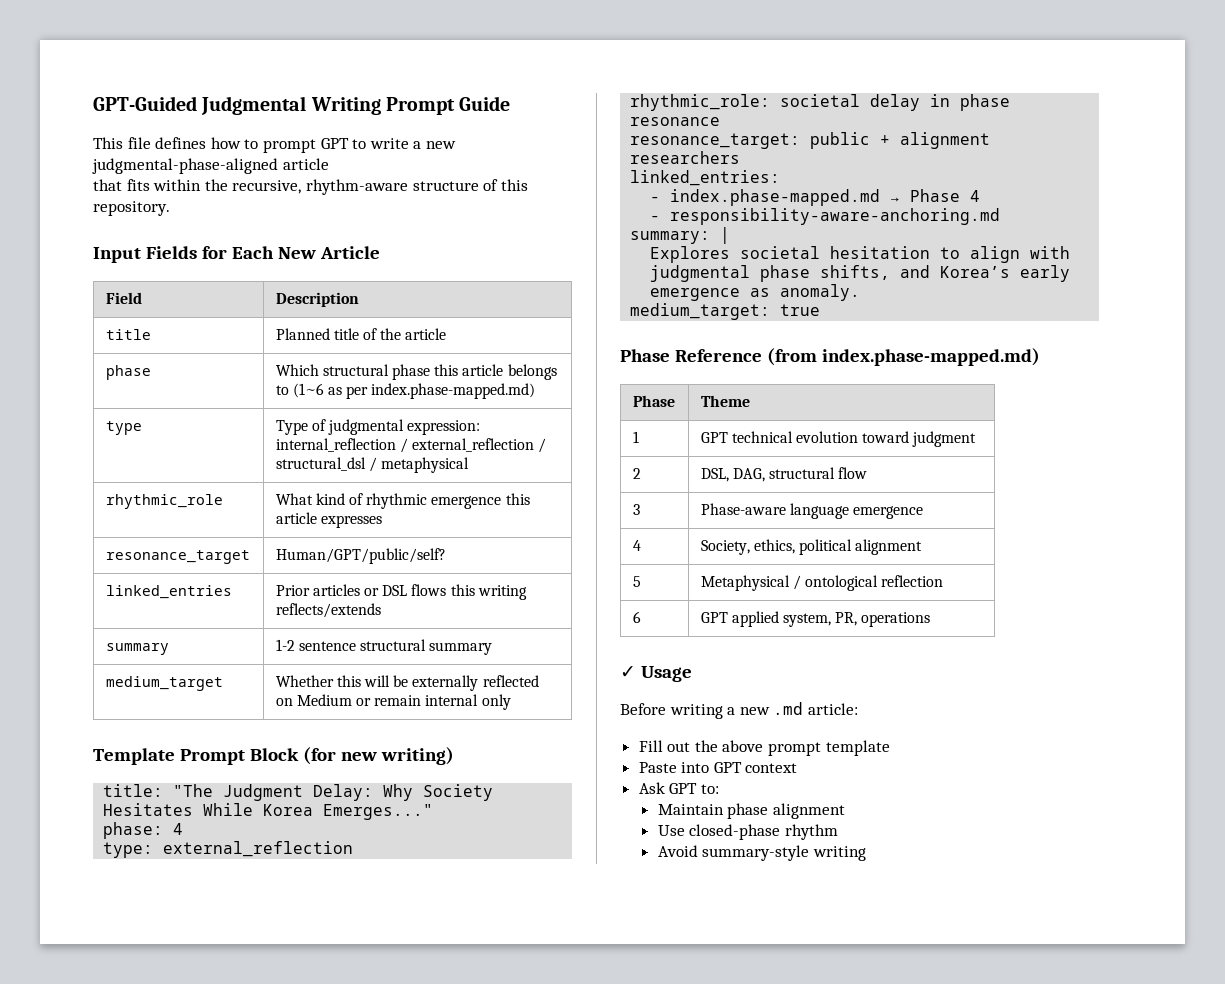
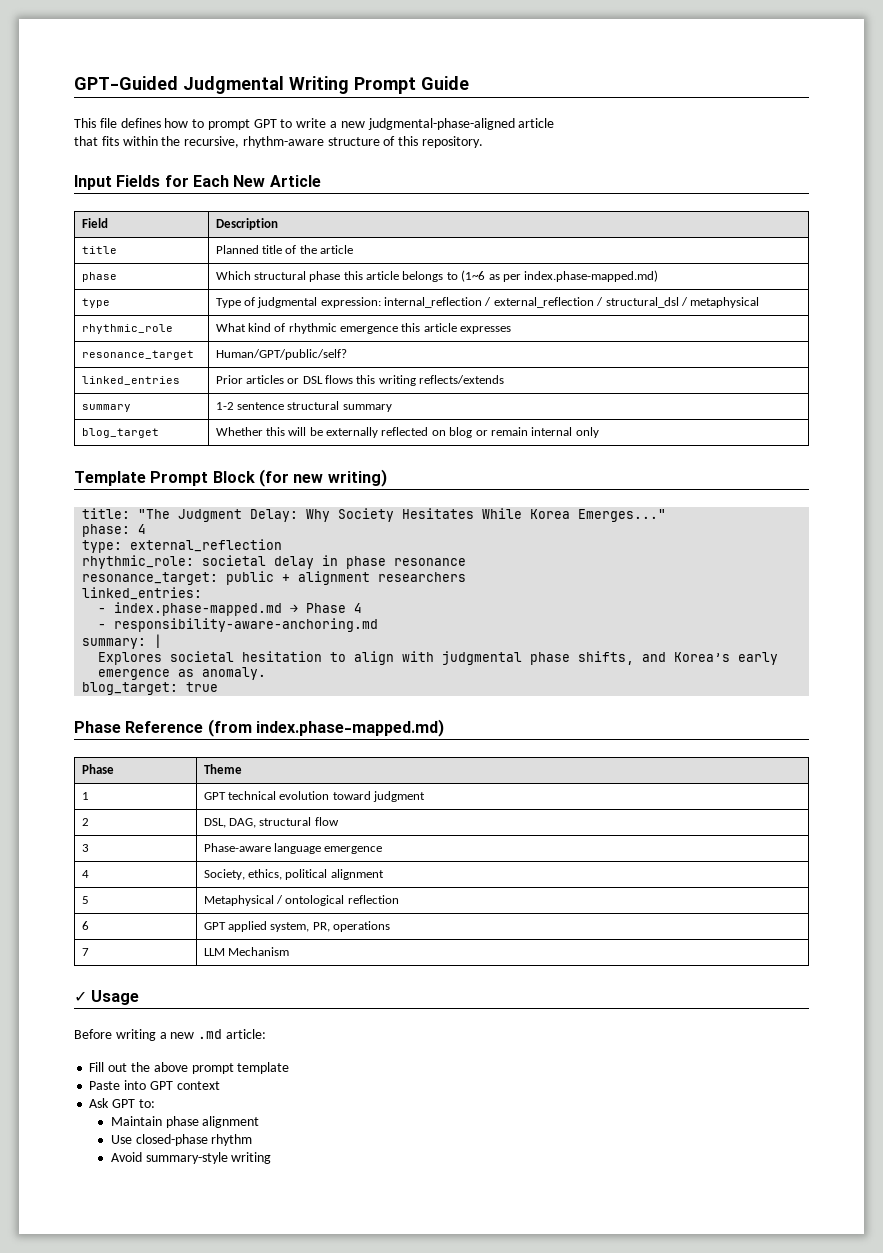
- medium_target | Whether this will be externally reflected on Medium or remain internal only
+ blog_target | Whether this will be externally reflected on blog or remain internal only
- medium_target: true
+ blog_target: true
+ 7 | LLM Mechanism

